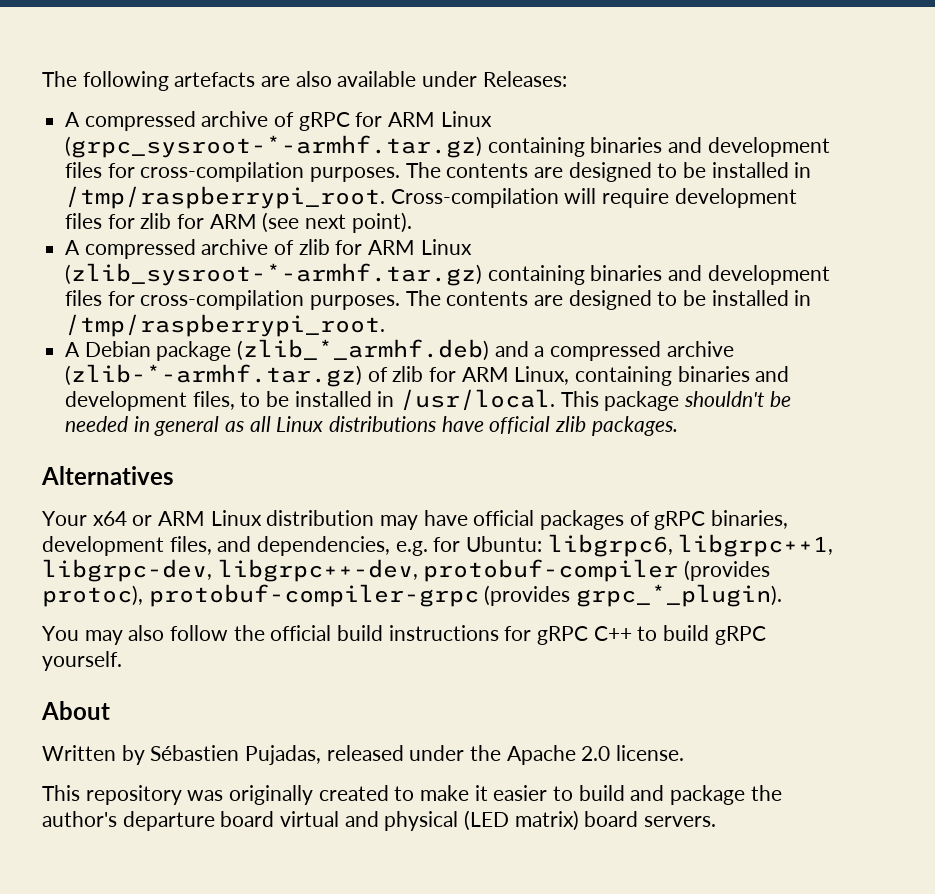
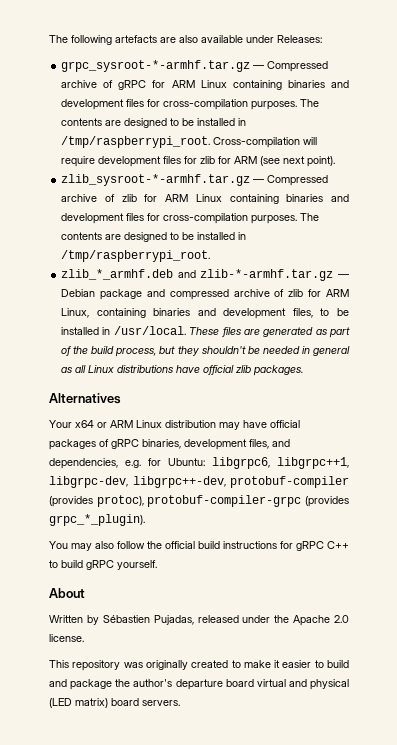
- A compressed archive of gRPC for ARM Linux (grpc_sysroot-*-armhf.tar.gz) containing binaries and development files for cross-compilation purposes.
+ grpc_sysroot-*-armhf.tar.gz — Compressed archive of gRPC for ARM Linux containing binaries and development files for cross-compilation purposes.
- A compressed archive of zlib for ARM Linux (zlib_sysroot-*-armhf.tar.gz) containing binaries and development files for cross-compilation purposes.
+ zlib_sysroot-*-armhf.tar.gz — Compressed archive of zlib for ARM Linux containing binaries and development files for cross-compilation purposes.
- A Debian package (zlib_*_armhf.deb) and a compressed archive (zlib-*-armhf.tar.gz) of zlib for ARM Linux, containing binaries and development files, to be installed in /usr/local.
+ zlib_*_armhf.deb and zlib-*-armhf.tar.gz — Debian package and compressed archive of zlib for ARM Linux, containing binaries and development files, to be installed in /usr/local.
- This package shouldn't be needed in general as all Linux distributions have official zlib packages.
+ These files are generated as part of the build process, but they shouldn't be needed in general as all Linux distributions have official zlib packages.

